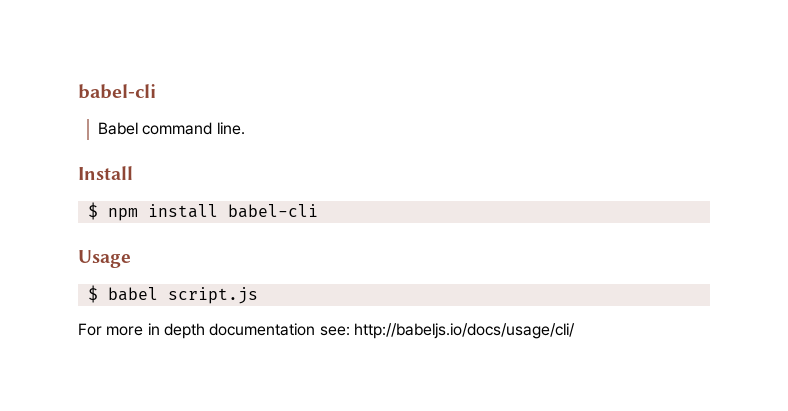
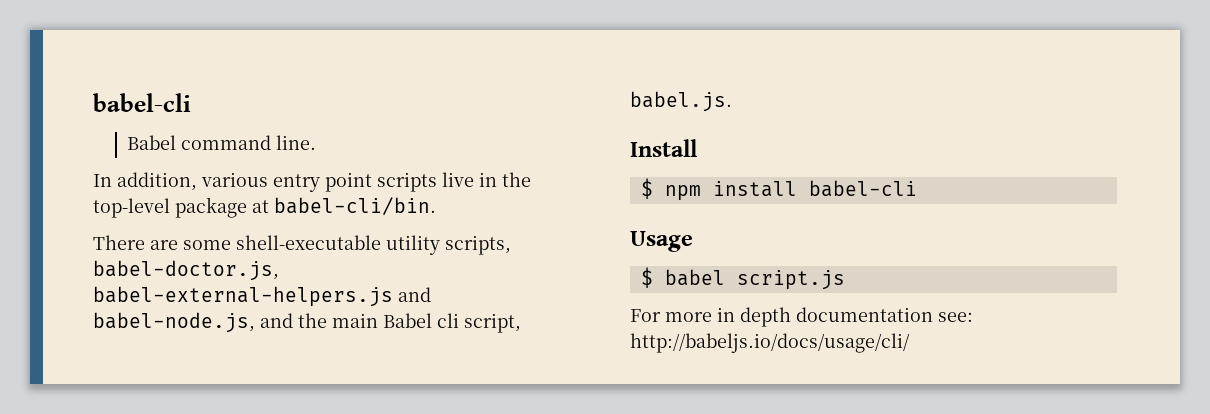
+ In addition, various entry point scripts live in the top-level package at babel-cli/bin.
+ There are some shell-executable utility scripts, babel-doctor.js, babel-external-helpers.js and babel-node.js, and the main Babel cli script, babel.js.

